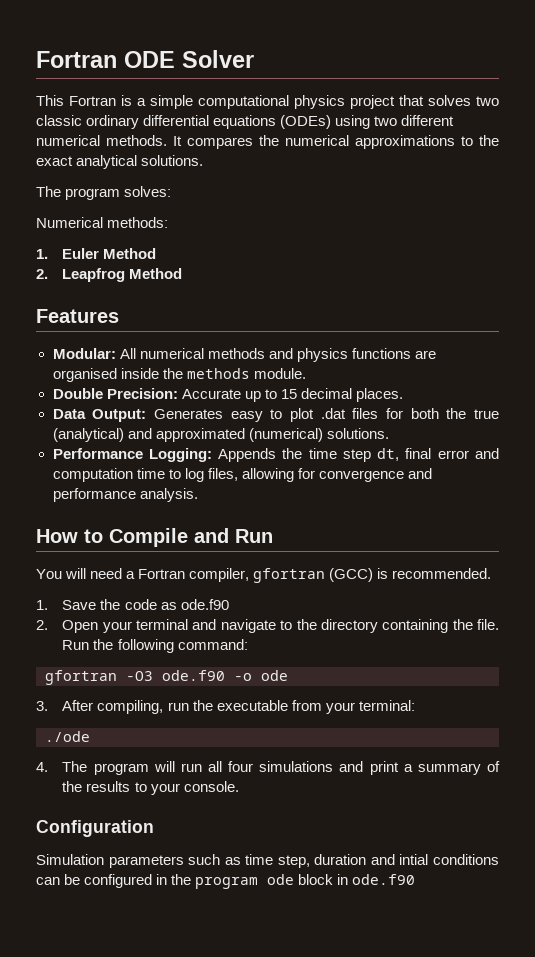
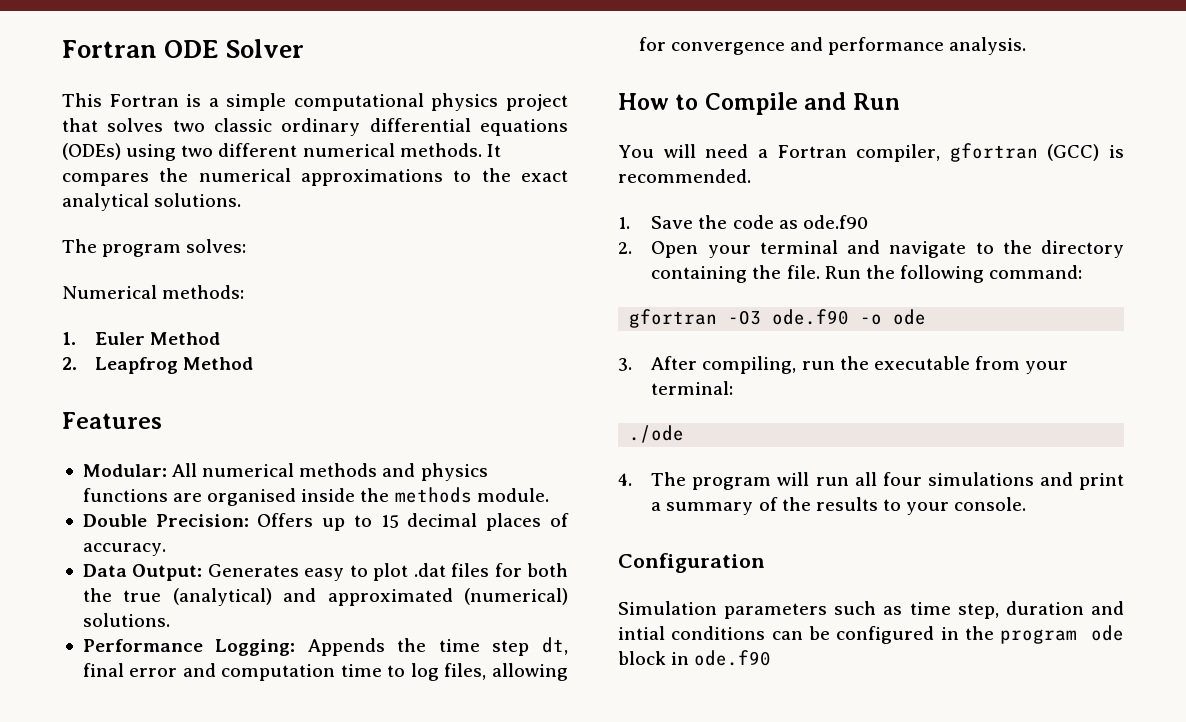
- Double Precision: Accurate up to 15 decimal places.
+ Double Precision: Offers up to 15 decimal places of accuracy.

